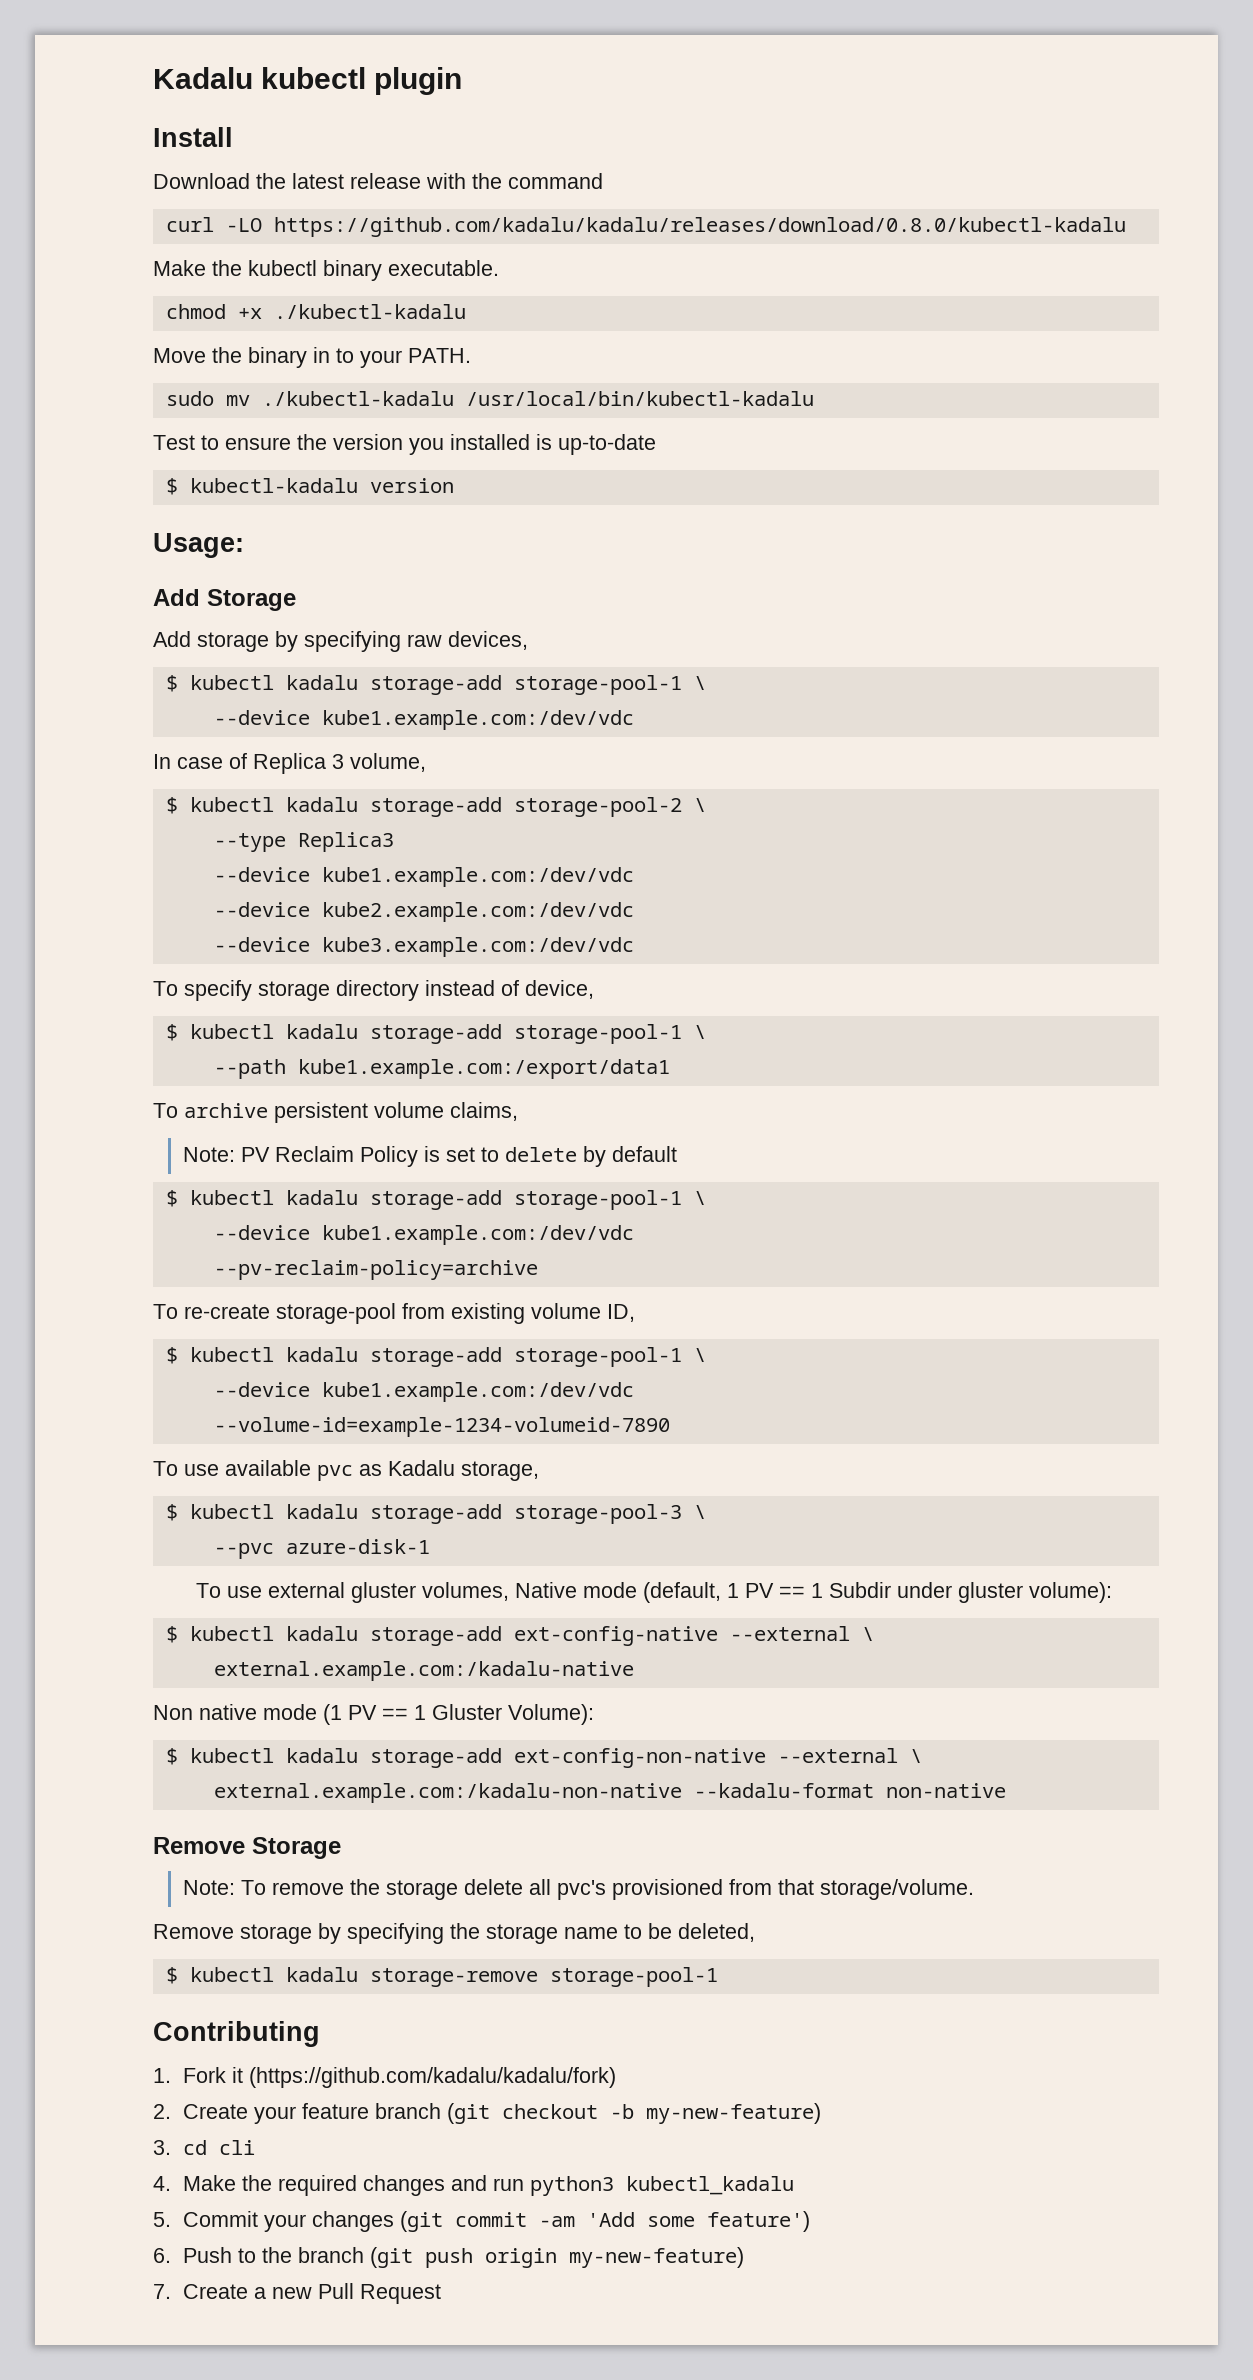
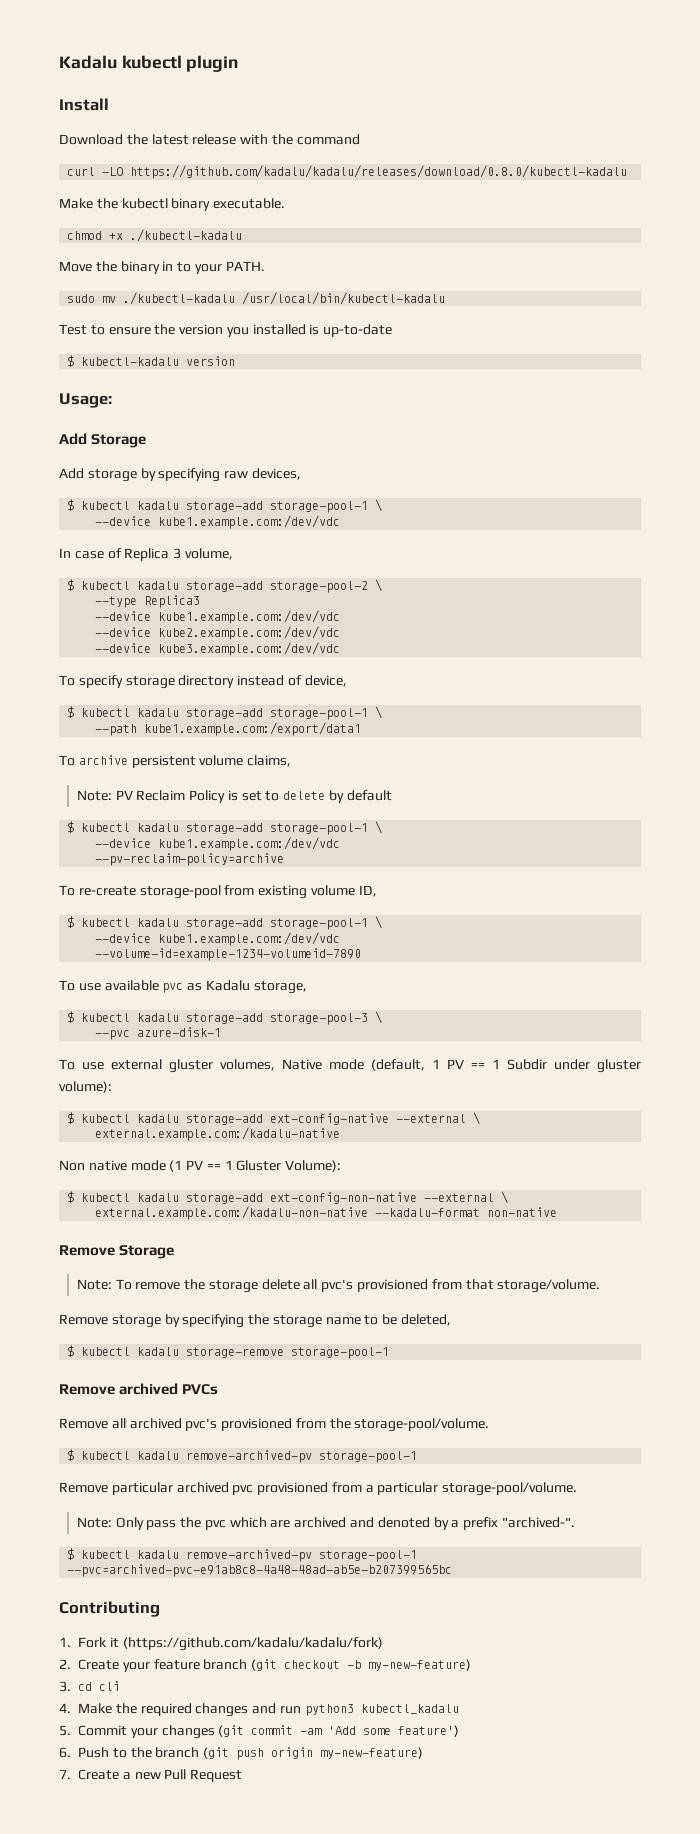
+ Remove archived PVCs
+ Remove all archived pvc's provisioned from the storage-pool/volume.
+ $ kubectl kadalu remove-archived-pv storage-pool-1
+ Remove particular archived pvc provisioned from a particular storage-pool/volume.
+ Note: Only pass the pvc which are archived and denoted by a prefix "archived-".
+ $ kubectl kadalu remove-archived-pv storage-pool-1 --pvc=archived-pvc-e91ab8c8-4a48-48ad-ab5e-b207399565bc

